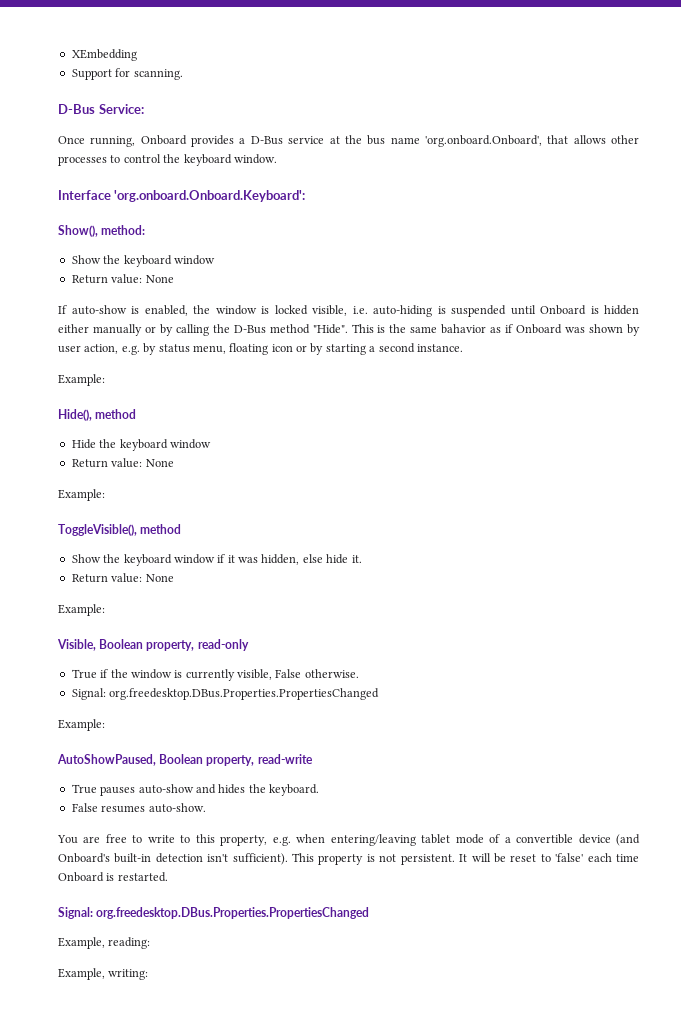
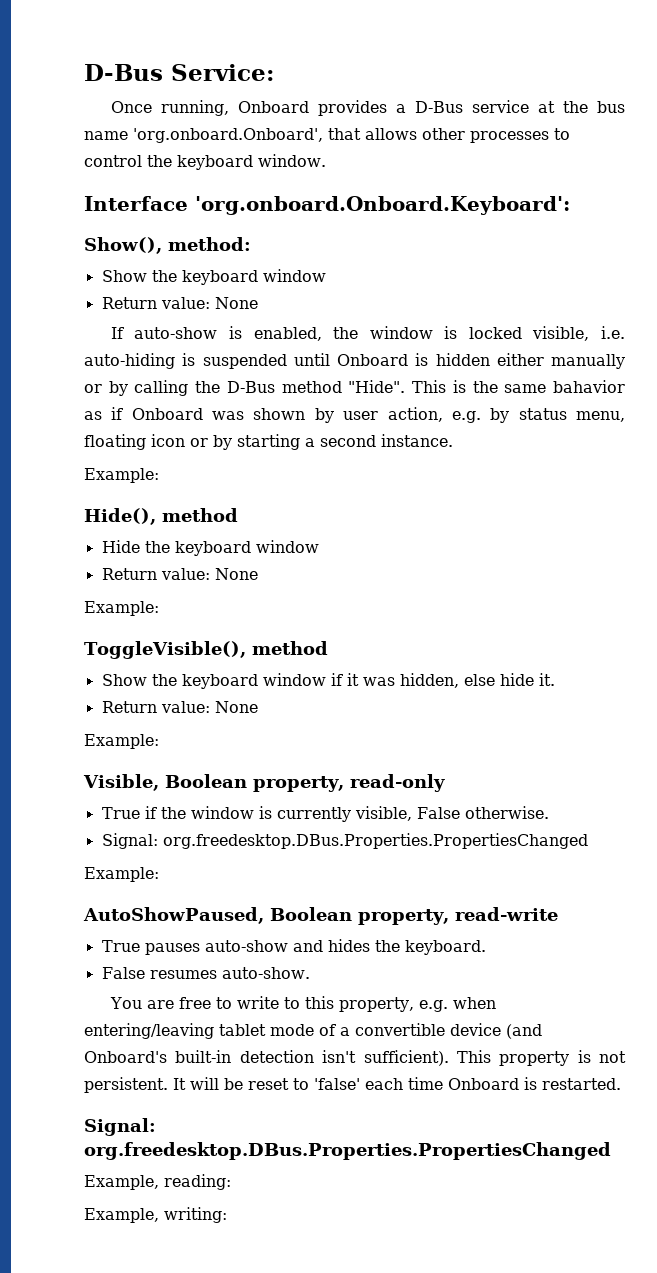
- XEmbedding
- Support for scanning.

